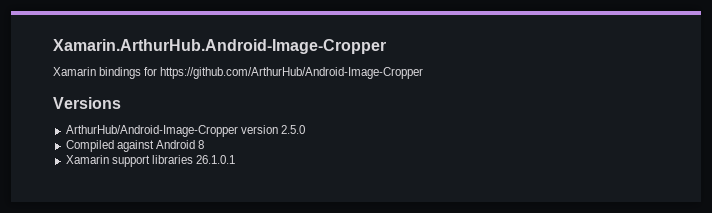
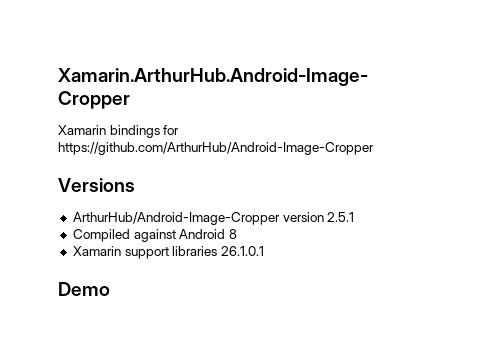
- ArthurHub/Android-Image-Cropper version 2.5.0
+ ArthurHub/Android-Image-Cropper version 2.5.1
+ Demo

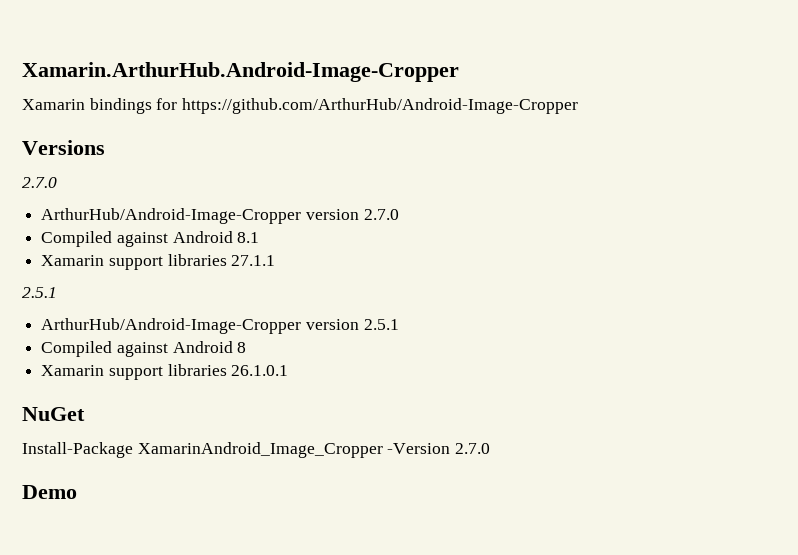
  Versions
+ 2.7.0
+ ArthurHub/Android-Image-Cropper version 2.7.0
+ Compiled against Android 8.1
+ Xamarin support libraries 27.1.1
+ 2.5.1
+ NuGet
+ Install-Package XamarinAndroid_Image_Cropper -Version 2.7.0

